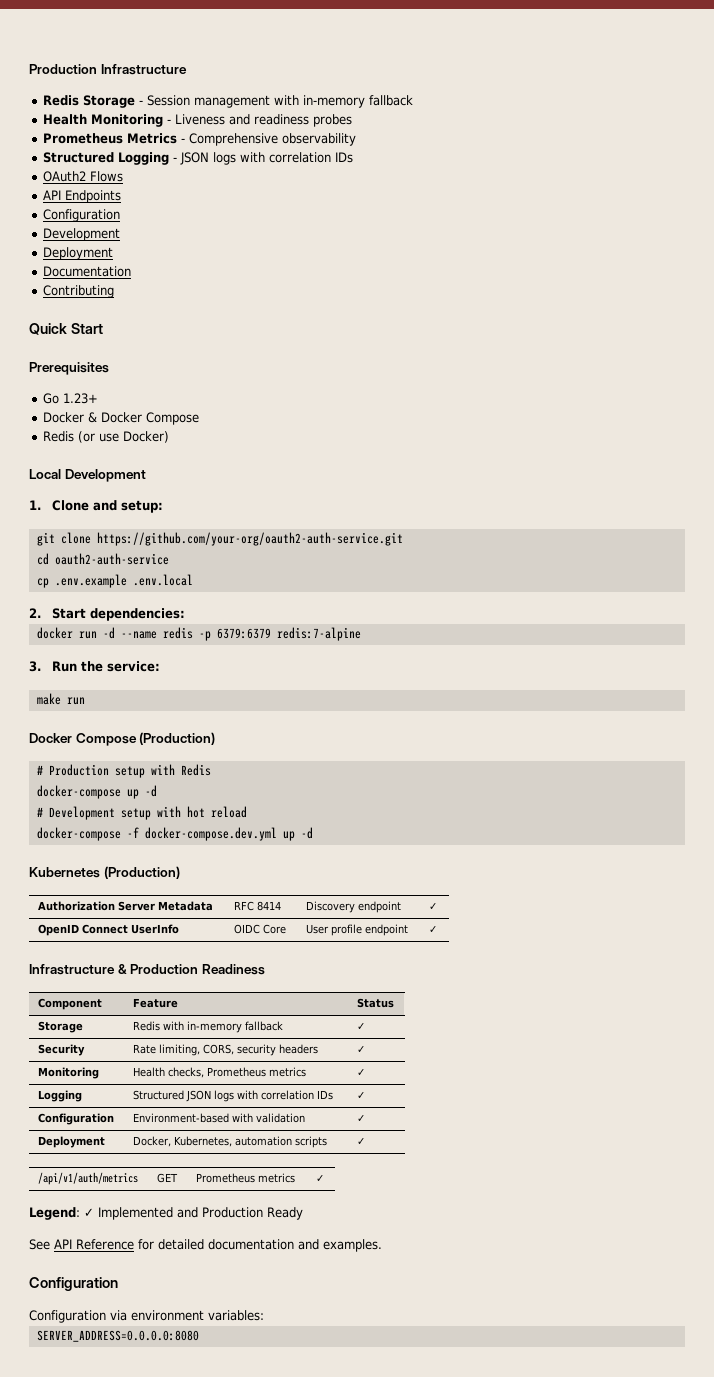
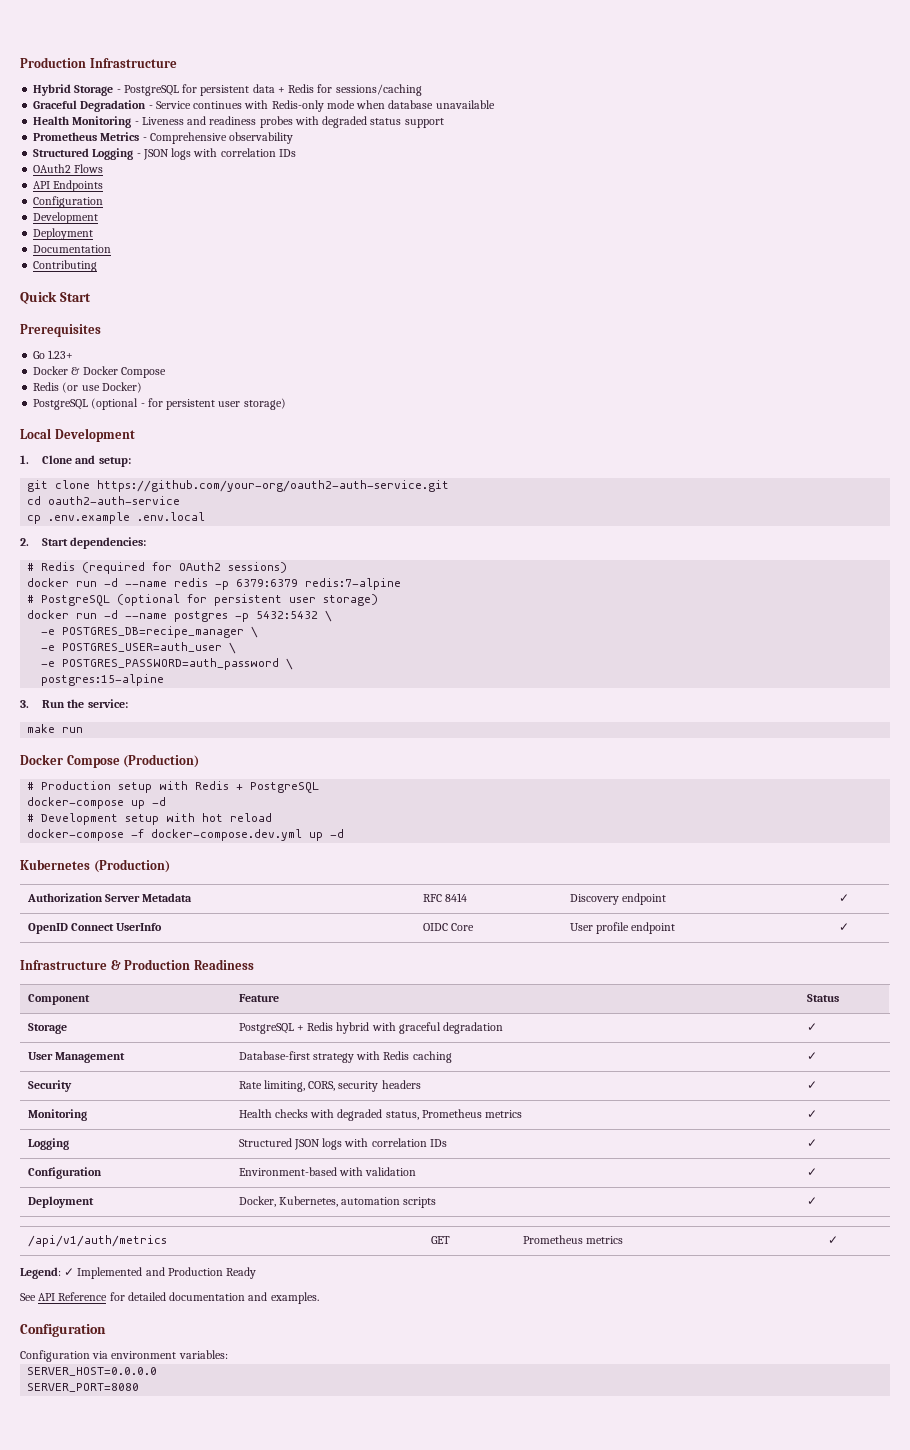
- Redis Storage - Session management with in-memory fallback
+ Hybrid Storage - PostgreSQL for persistent data + Redis for sessions/caching
+ Graceful Degradation - Service continues with Redis-only mode when database unavailable
- Health Monitoring - Liveness and readiness probes
+ Health Monitoring - Liveness and readiness probes with degraded status support
+ PostgreSQL (optional - for persistent user storage)
+ # Redis (required for OAuth2 sessions)
+ # PostgreSQL (optional for persistent user storage)
+ docker run -d --name postgres -p 5432:5432 \
+ -e POSTGRES_DB=recipe_manager \
+ -e POSTGRES_USER=auth_user \
+ -e POSTGRES_PASSWORD=auth_password \
+ postgres:15-alpine
- # Production setup with Redis
+ # Production setup with Redis + PostgreSQL
- Storage | Redis with in-memory fallback | ✓
+ Storage | PostgreSQL + Redis hybrid with graceful degradation | ✓
+ User Management | Database-first strategy with Redis caching | ✓
- Monitoring | Health checks, Prometheus metrics | ✓
+ Monitoring | Health checks with degraded status, Prometheus metrics | ✓
- SERVER_ADDRESS=0.0.0.0:8080
+ SERVER_HOST=0.0.0.0
+ SERVER_PORT=8080

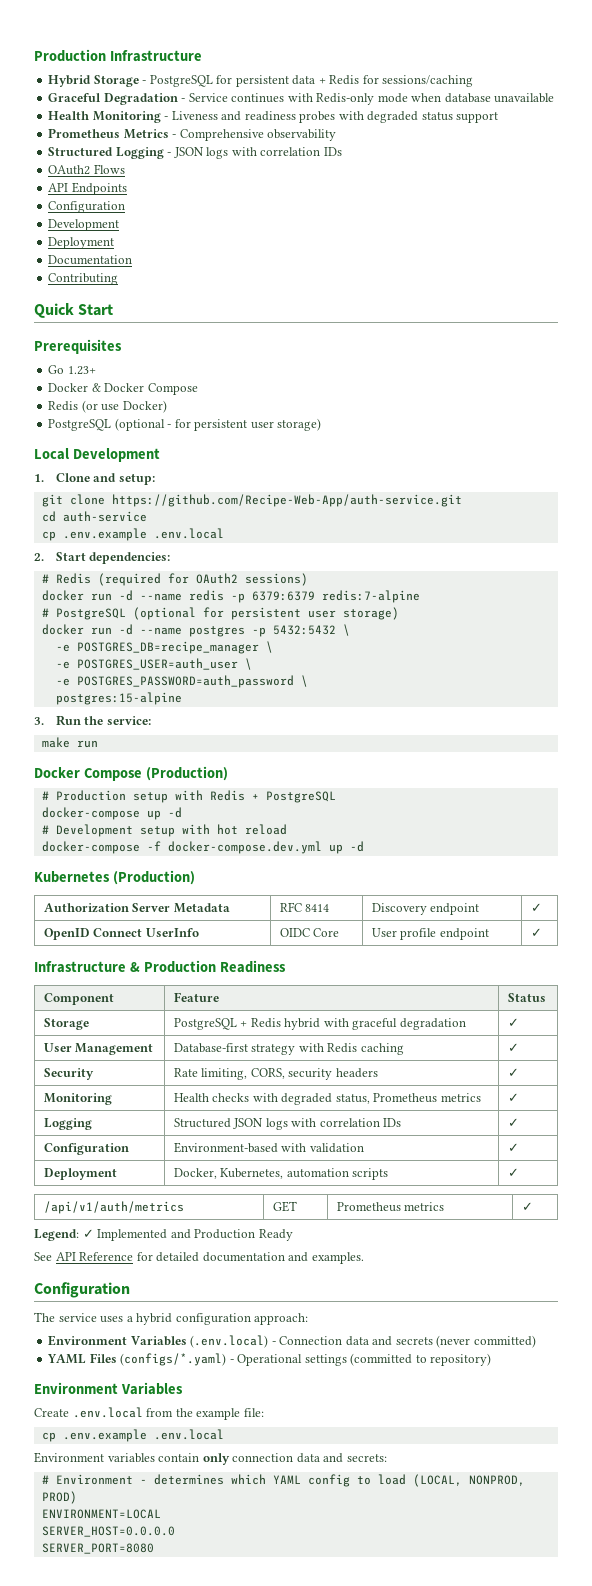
- git clone https://github.com/your-org/oauth2-auth-service.git
+ git clone https://github.com/Recipe-Web-App/auth-service.git
- cd oauth2-auth-service
+ cd auth-service
- Configuration via environment variables:
+ The service uses a hybrid configuration approach:
+ Environment Variables (.env.local) - Connection data and secrets (never committed)
+ YAML Files (configs/*.yaml) - Operational settings (committed to repository)
+ Environment Variables
+ Create .env.local from the example file:
+ cp .env.example .env.local
+ Environment variables contain only connection data and secrets:
+ # Environment - determines which YAML config to load (LOCAL, NONPROD, PROD)
+ ENVIRONMENT=LOCAL

